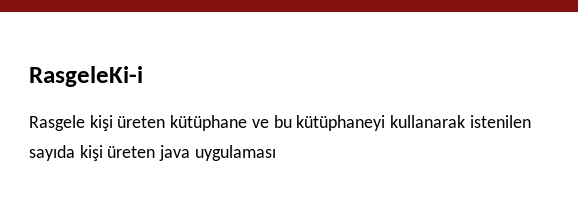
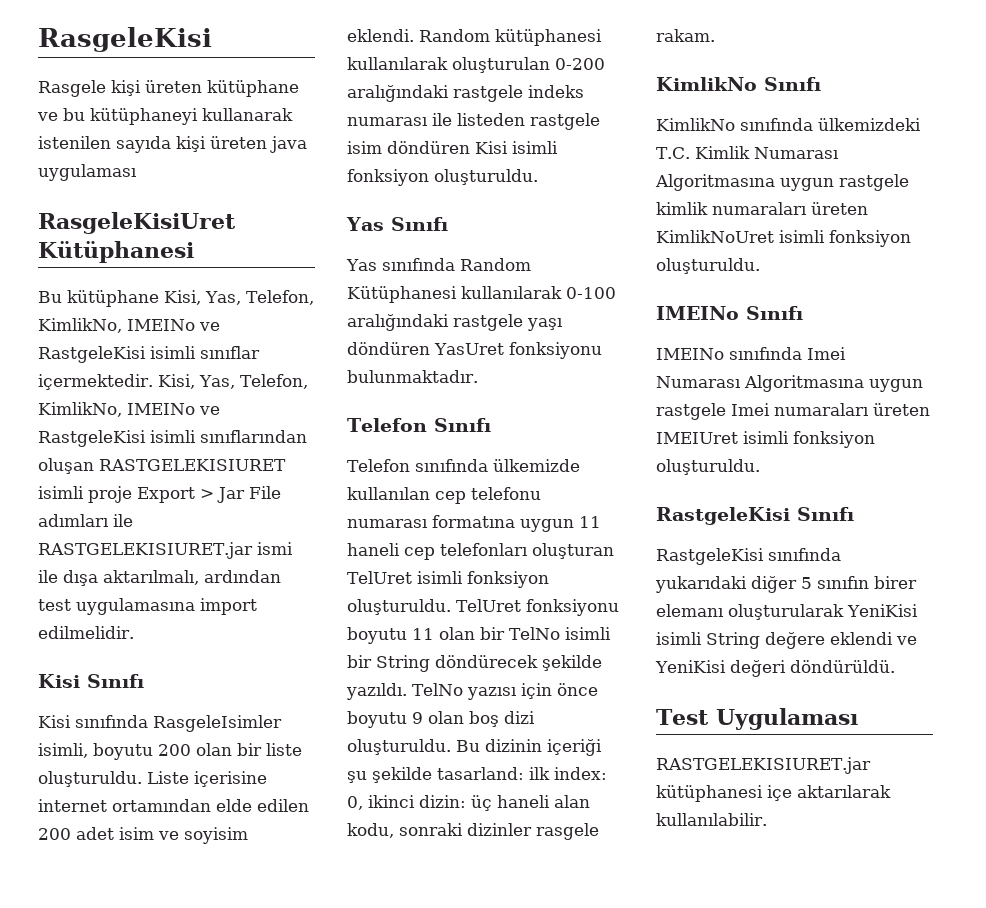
- RasgeleKi-i
+ RasgeleKisi
+ RasgeleKisiUret Kütüphanesi
+ Bu kütüphane Kisi, Yas, Telefon, KimlikNo, IMEINo ve RastgeleKisi isimli sınıflar içermektedir. Kisi, Yas, Telefon, KimlikNo, IMEINo ve RastgeleKisi isimli sınıflarından oluşan RASTGELEKISIURET isimli proje Export > Jar File adımları ile RASTGELEKISIURET.jar ismi ile dışa aktarılmalı, ardından test uygulamasına import edilmelidir.
+ Kisi Sınıfı
+ Kisi sınıfında RasgeleIsimler isimli, boyutu 200 olan bir liste oluşturuldu. Liste içerisine internet ortamından elde edilen 200 adet isim ve soyisim eklendi. Random kütüphanesi kullanılarak oluşturulan 0-200 aralığındaki rastgele indeks numarası ile listeden rastgele isim döndüren Kisi isimli fonksiyon oluşturuldu.
+ Yas Sınıfı
+ Yas sınıfında Random Kütüphanesi kullanılarak 0-100 aralığındaki rastgele yaşı döndüren YasUret fonksiyonu bulunmaktadır.
+ Telefon Sınıfı
+ Telefon sınıfında ülkemizde kullanılan cep telefonu numarası formatına uygun 11 haneli cep telefonları oluşturan TelUret isimli fonksiyon oluşturuldu. TelUret fonksiyonu boyutu 11 olan bir TelNo isimli bir String döndürecek şekilde yazıldı. TelNo yazısı için önce boyutu 9 olan boş dizi oluşturuldu. Bu dizinin içeriği şu şekilde tasarland: ilk index: 0, ikinci dizin: üç haneli alan kodu, sonraki dizinler rasgele rakam.
+ KimlikNo Sınıfı
+ KimlikNo sınıfında ülkemizdeki T.C. Kimlik Numarası Algoritmasına uygun rastgele kimlik numaraları üreten KimlikNoUret isimli fonksiyon oluşturuldu.
+ IMEINo Sınıfı
+ IMEINo sınıfında Imei Numarası Algoritmasına uygun rastgele Imei numaraları üreten IMEIUret isimli fonksiyon oluşturuldu.
+ RastgeleKisi Sınıfı
+ RastgeleKisi sınıfında yukarıdaki diğer 5 sınıfın birer elemanı oluşturularak YeniKisi isimli String değere eklendi ve YeniKisi değeri döndürüldü.
+ Test Uygulaması
+ RASTGELEKISIURET.jar kütüphanesi içe aktarılarak kullanılabilir.

